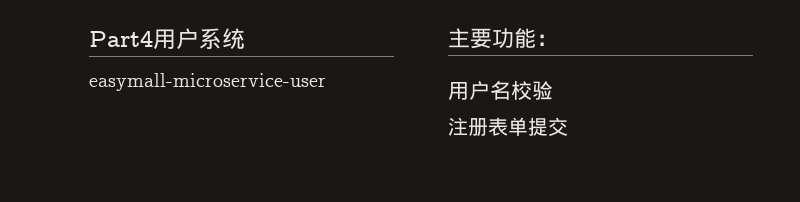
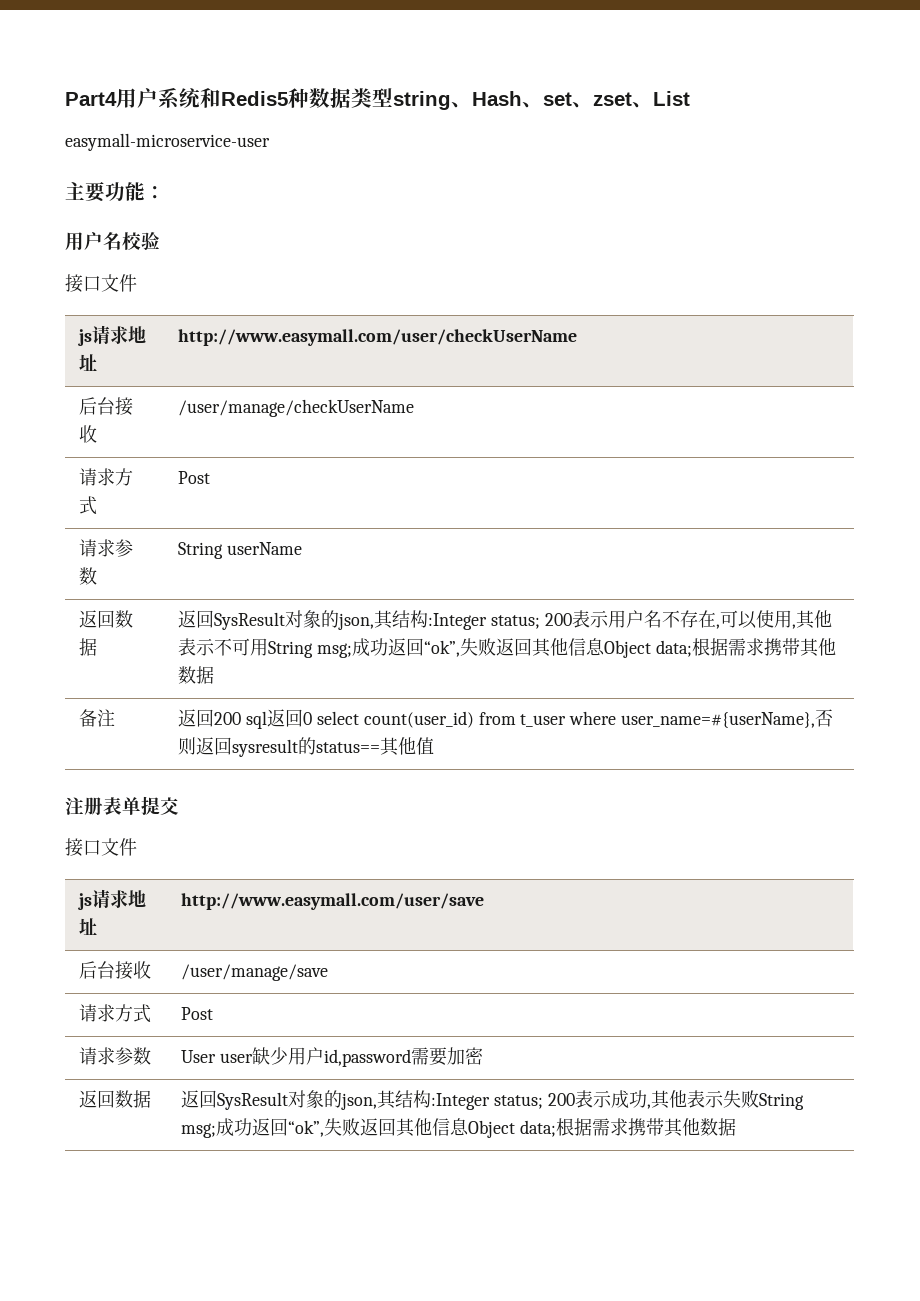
- Part4用户系统
+ Part4用户系统和Redis5种数据类型string、Hash、set、zset、List
  用户名校验
+ 接口文件
+ js请求地址 | http://www.easymall.com/user/checkUserName
+ 后台接收 | /user/manage/checkUserName
+ 请求方式 | Post
+ 请求参数 | String userName
+ 返回数据 | 返回SysResult对象的json,其结构:Integer status; 200表示用户名不存在,可以使用,其他表示不可用String msg;成功返回“ok”,失败返回其他信息Object data;根据需求携带其他数据
+ 备注 | 返回200 sql返回0 select count(user_id) from t_user where user_name=#{userName},否则返回sysresult的status==其他值
  注册表单提交
+ 接口文件
+ js请求地址 | http://www.easymall.com/user/save
+ 后台接收 | /user/manage/save
+ 请求方式 | Post
+ 请求参数 | User user缺少用户id,password需要加密
+ 返回数据 | 返回SysResult对象的json,其结构:Integer status; 200表示成功,其他表示失败String msg;成功返回“ok”,失败返回其他信息Object data;根据需求携带其他数据

